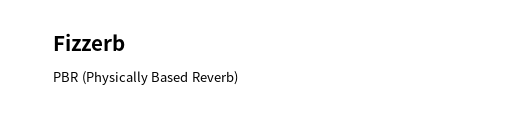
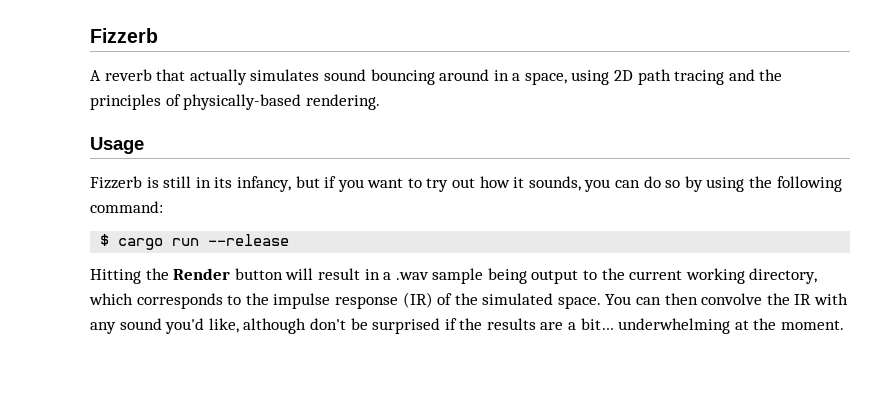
- PBR (Physically Based Reverb)
+ A reverb that actually simulates sound bouncing around in a space, using 2D path tracing and the principles of physically-based rendering.
+ Usage
+ Fizzerb is still in its infancy, but if you want to try out how it sounds, you can do so by using the following command:
+ $ cargo run --release
+ Hitting the Render button will result in a .wav sample being output to the current working directory, which corresponds to the impulse response (IR) of the simulated space. You can then convolve the IR with any sound you'd like, although don't be surprised if the results are a bit… underwhelming at the moment.

